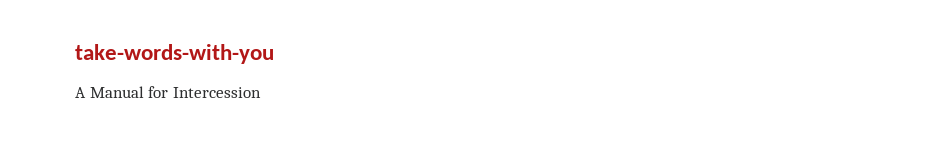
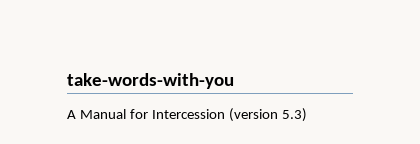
- A Manual for Intercession
+ A Manual for Intercession (version 5.3)

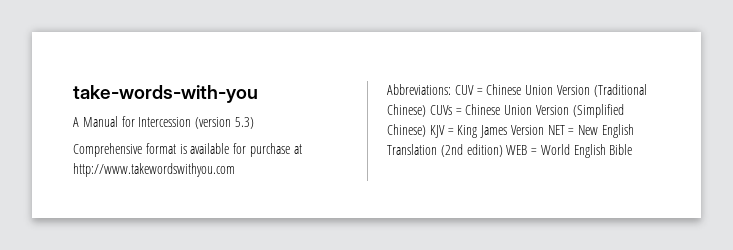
+ Comprehensive format is available for purchase at http://www.takewordswithyou.com
+ Abbreviations: CUV = Chinese Union Version (Traditional Chinese) CUVs = Chinese Union Version (Simplified Chinese) KJV = King James Version NET = New English Translation (2nd edition) WEB = World English Bible

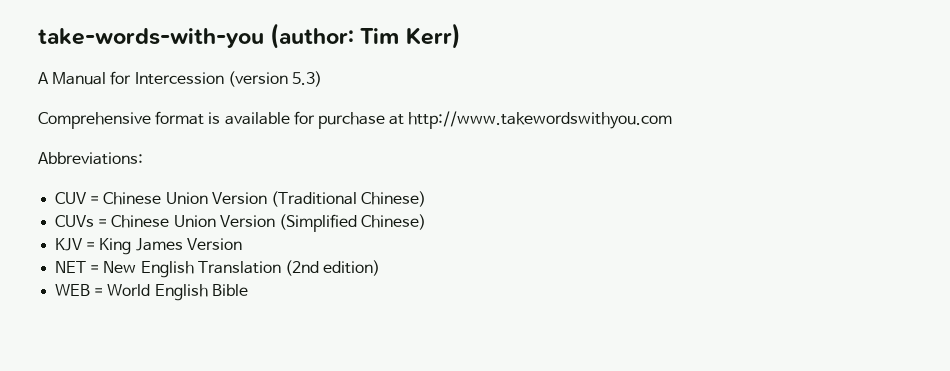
- take-words-with-you
+ take-words-with-you (author: Tim Kerr)
- Abbreviations: CUV = Chinese Union Version (Traditional Chinese) CUVs = Chinese Union Version (Simplified Chinese) KJV = King James Version NET = New English Translation (2nd edition) WEB = World English Bible
+ Abbreviations:
+ CUV = Chinese Union Version (Traditional Chinese)
+ CUVs = Chinese Union Version (Simplified Chinese)
+ KJV = King James Version
+ NET = New English Translation (2nd edition)
+ WEB = World English Bible

